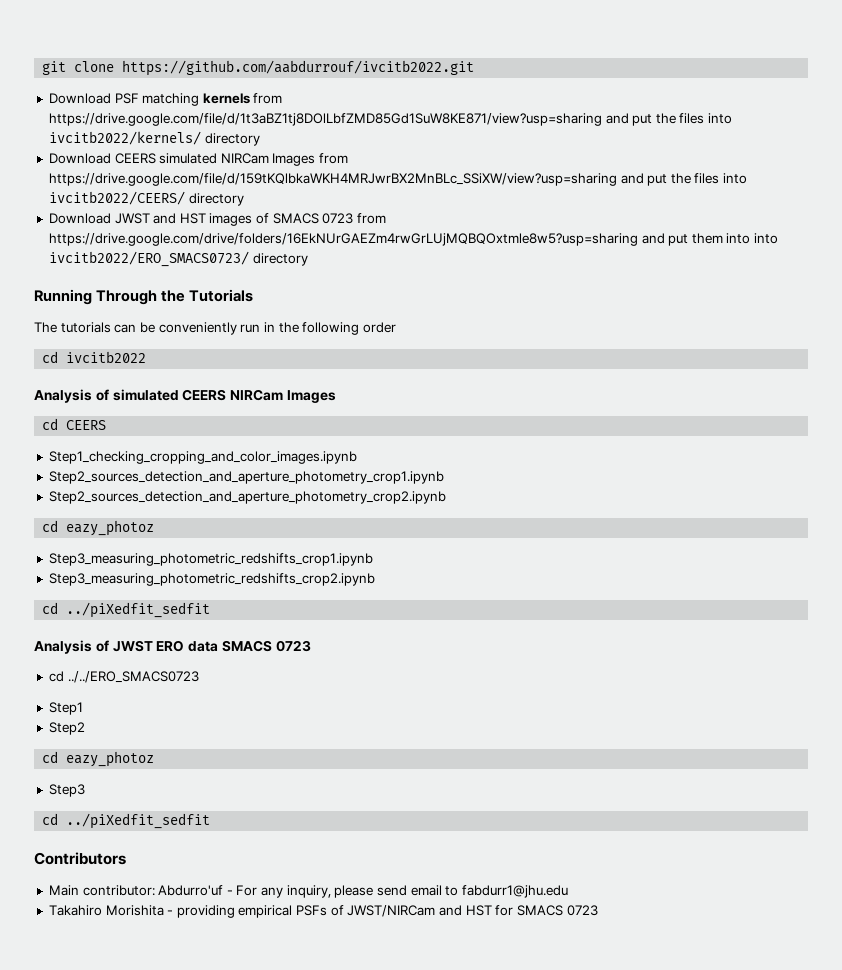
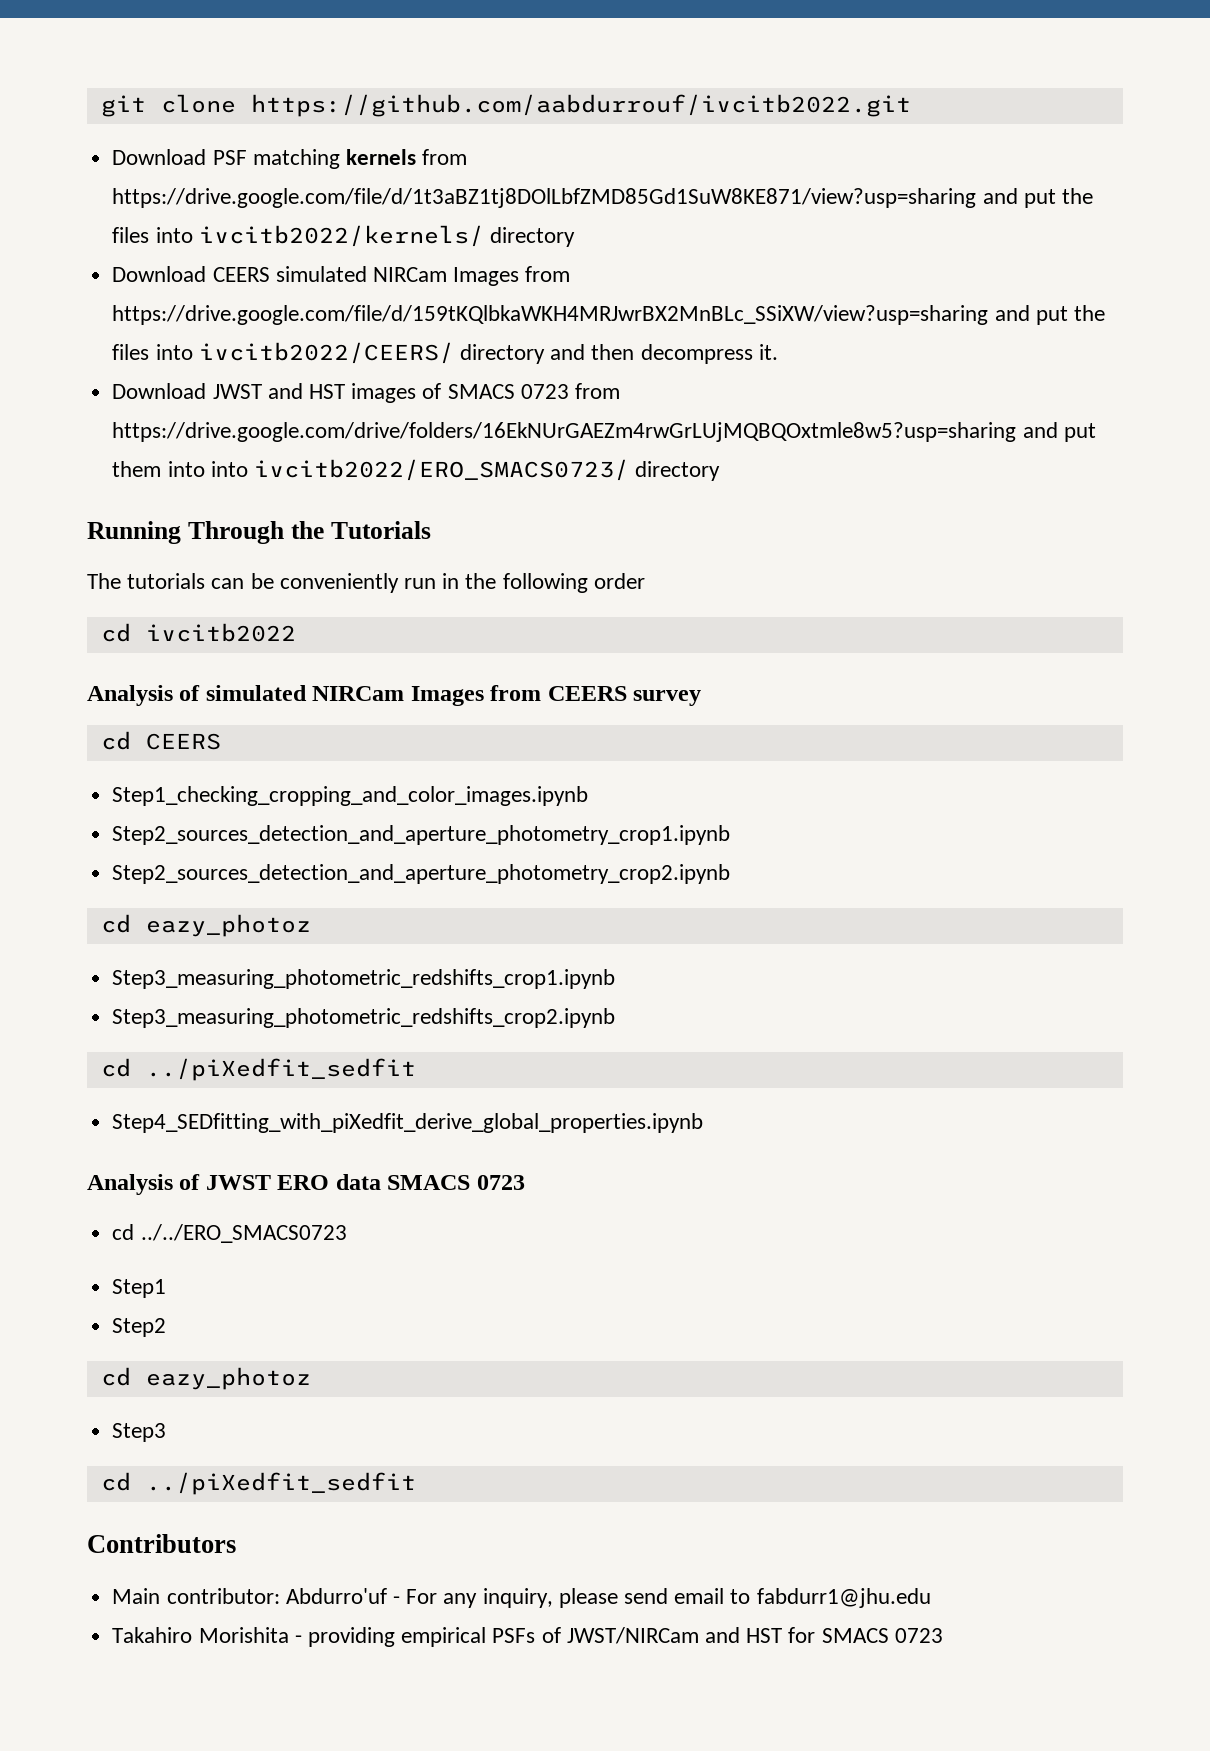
- Download CEERS simulated NIRCam Images from https://drive.google.com/file/d/159tKQlbkaWKH4MRJwrBX2MnBLc_SSiXW/view?usp=sharing and put the files into ivcitb2022/CEERS/ directory
+ Download CEERS simulated NIRCam Images from https://drive.google.com/file/d/159tKQlbkaWKH4MRJwrBX2MnBLc_SSiXW/view?usp=sharing and put the files into ivcitb2022/CEERS/ directory and then decompress it.
- Analysis of simulated CEERS NIRCam Images
+ Analysis of simulated NIRCam Images from CEERS survey
+ Step4_SEDfitting_with_piXedfit_derive_global_properties.ipynb

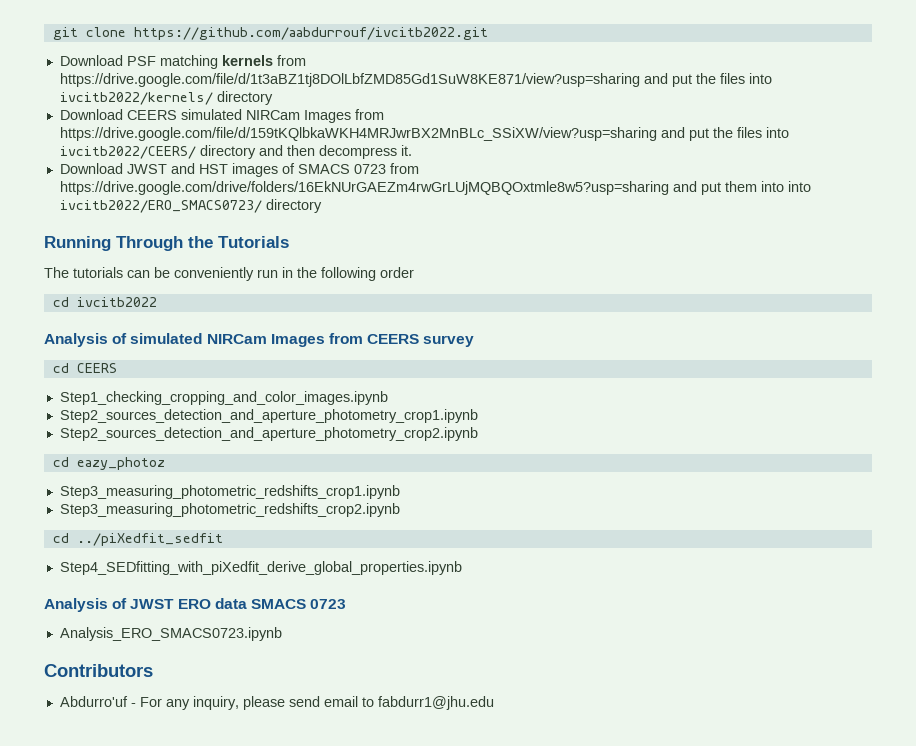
- cd ../../ERO_SMACS0723
- Step1
- Step2
- cd eazy_photoz
- Step3
- cd ../piXedfit_sedfit
+ Analysis_ERO_SMACS0723.ipynb
- Main contributor: Abdurro'uf - For any inquiry, please send email to fabdurr1@jhu.edu
+ Abdurro'uf - For any inquiry, please send email to fabdurr1@jhu.edu
- Takahiro Morishita - providing empirical PSFs of JWST/NIRCam and HST for SMACS 0723

